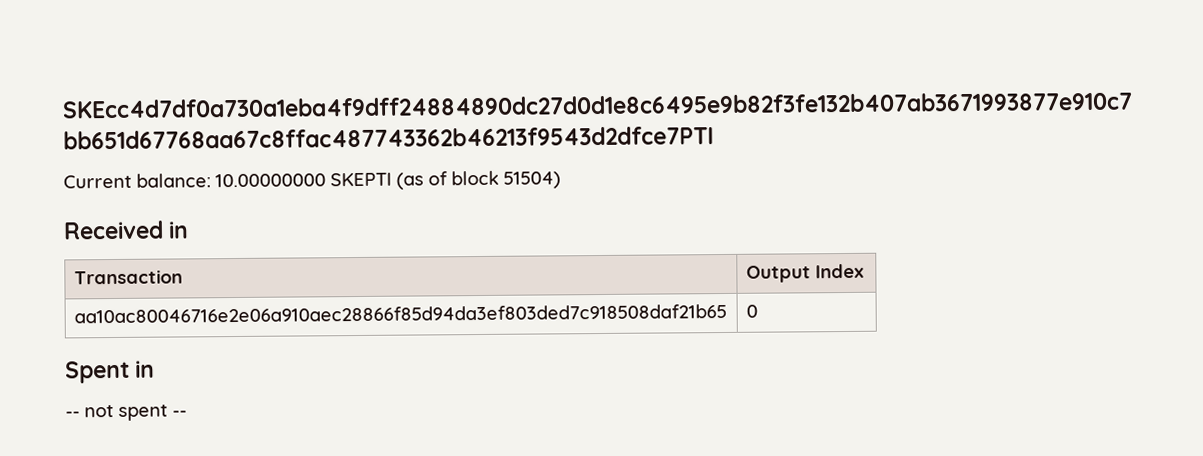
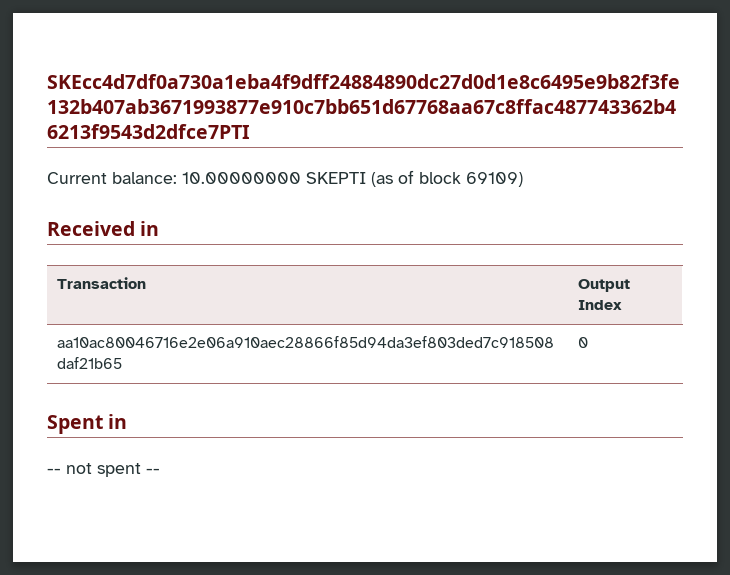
- Current balance: 10.00000000 SKEPTI (as of block 51504)
+ Current balance: 10.00000000 SKEPTI (as of block 69109)

